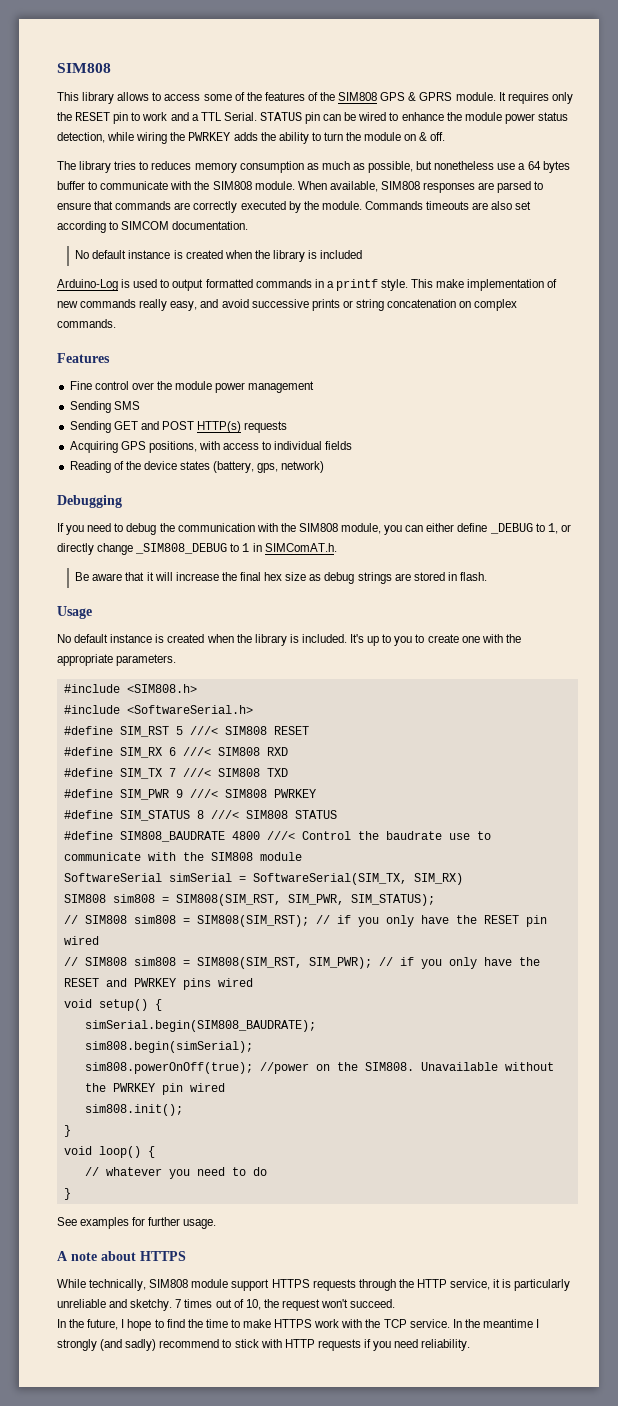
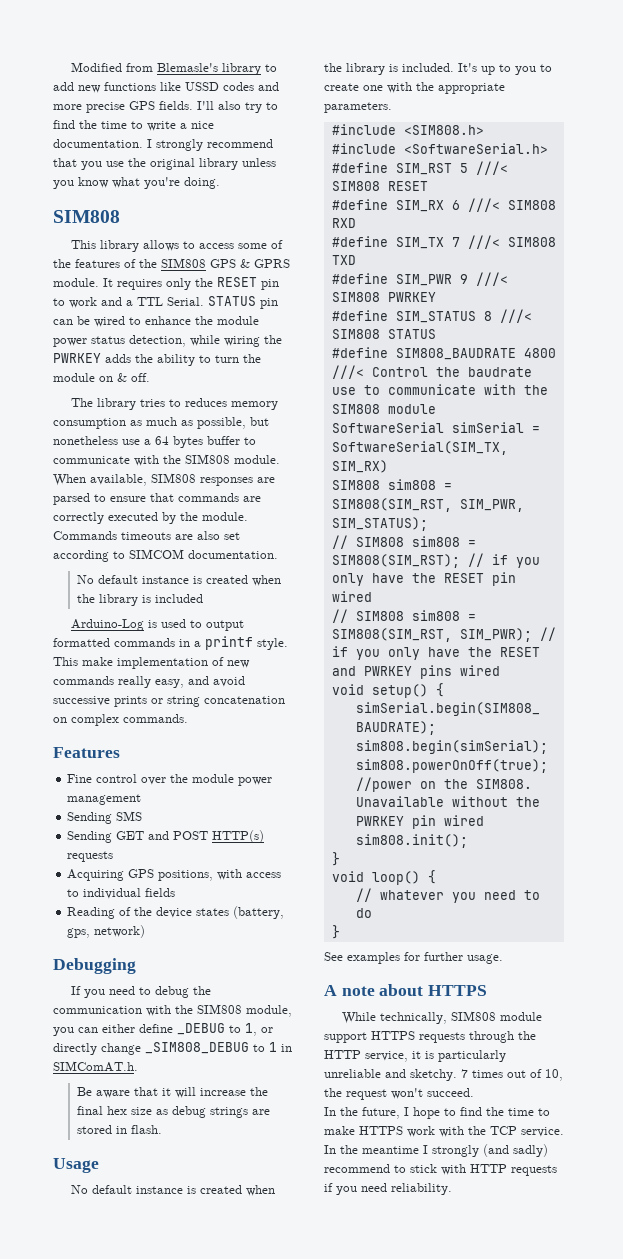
+ Modified from Blemasle's library to add new functions like USSD codes and more precise GPS fields. I'll also try to find the time to write a nice documentation. I strongly recommend that you use the original library unless you know what you're doing.

